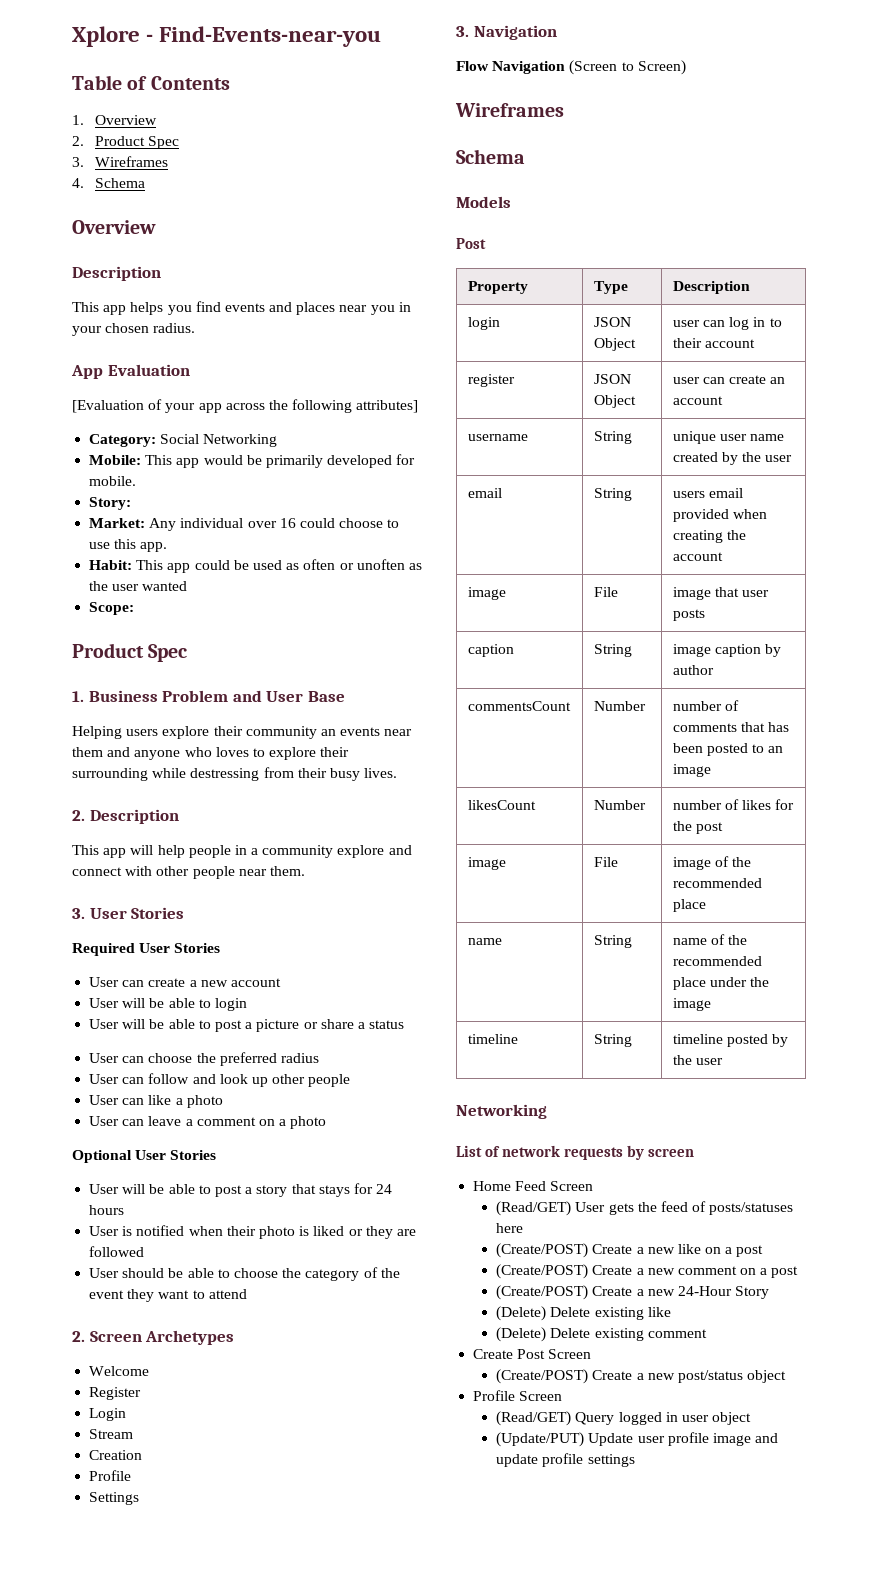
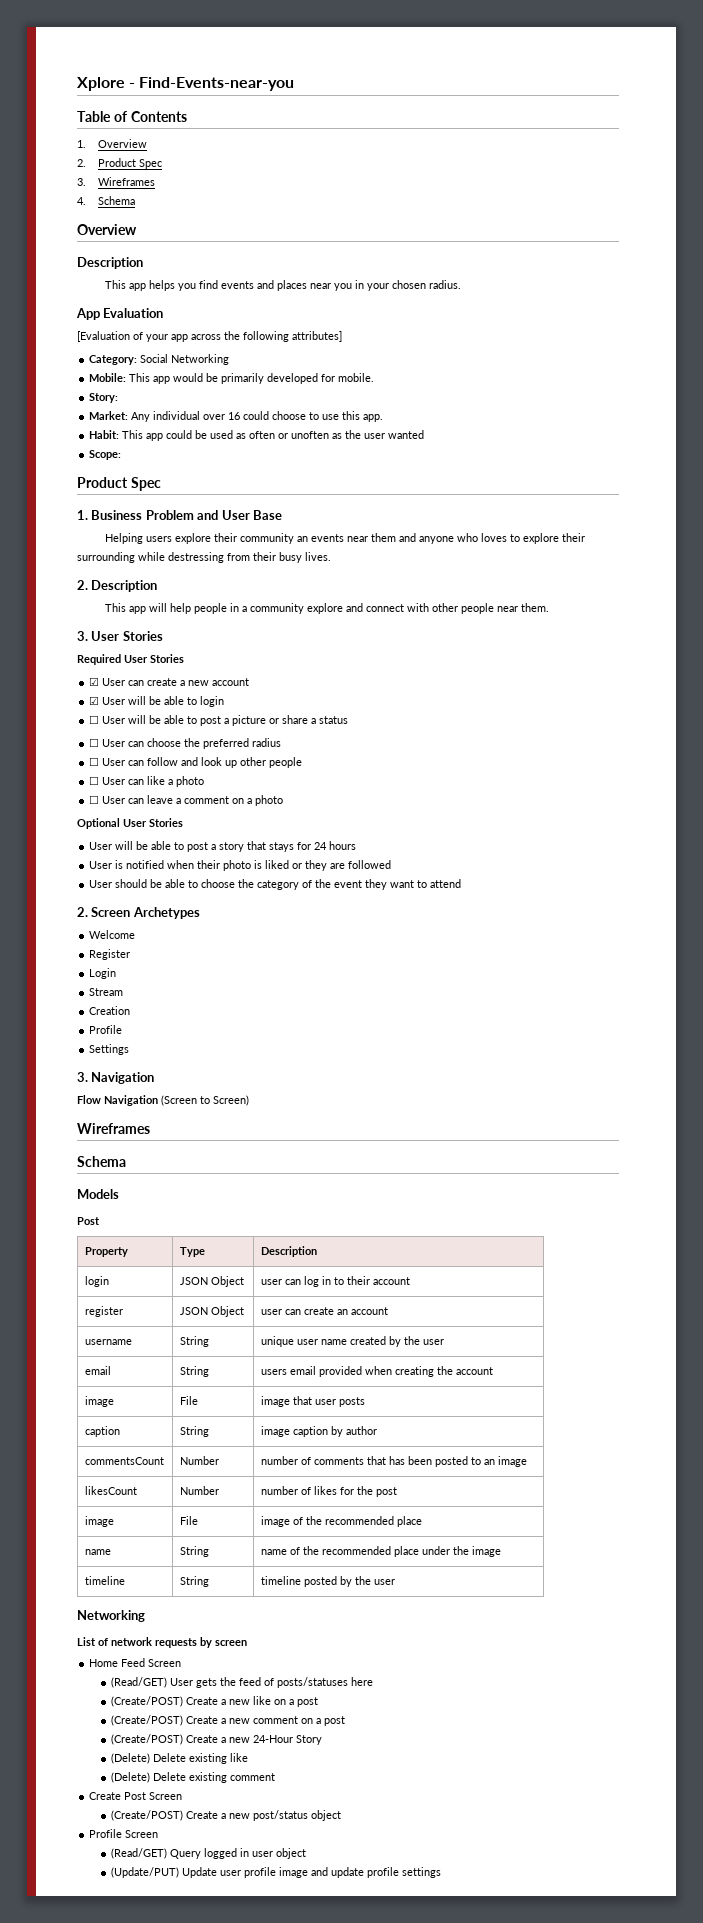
- User can create a new account
+ ☑ User can create a new account
- User will be able to login
+ ☑ User will be able to login
- User will be able to post a picture or share a status
+ ☐ User will be able to post a picture or share a status
- User can choose the preferred radius
+ ☐ User can choose the preferred radius
- User can follow and look up other people
+ ☐ User can follow and look up other people
- User can like a photo
+ ☐ User can like a photo
- User can leave a comment on a photo
+ ☐ User can leave a comment on a photo

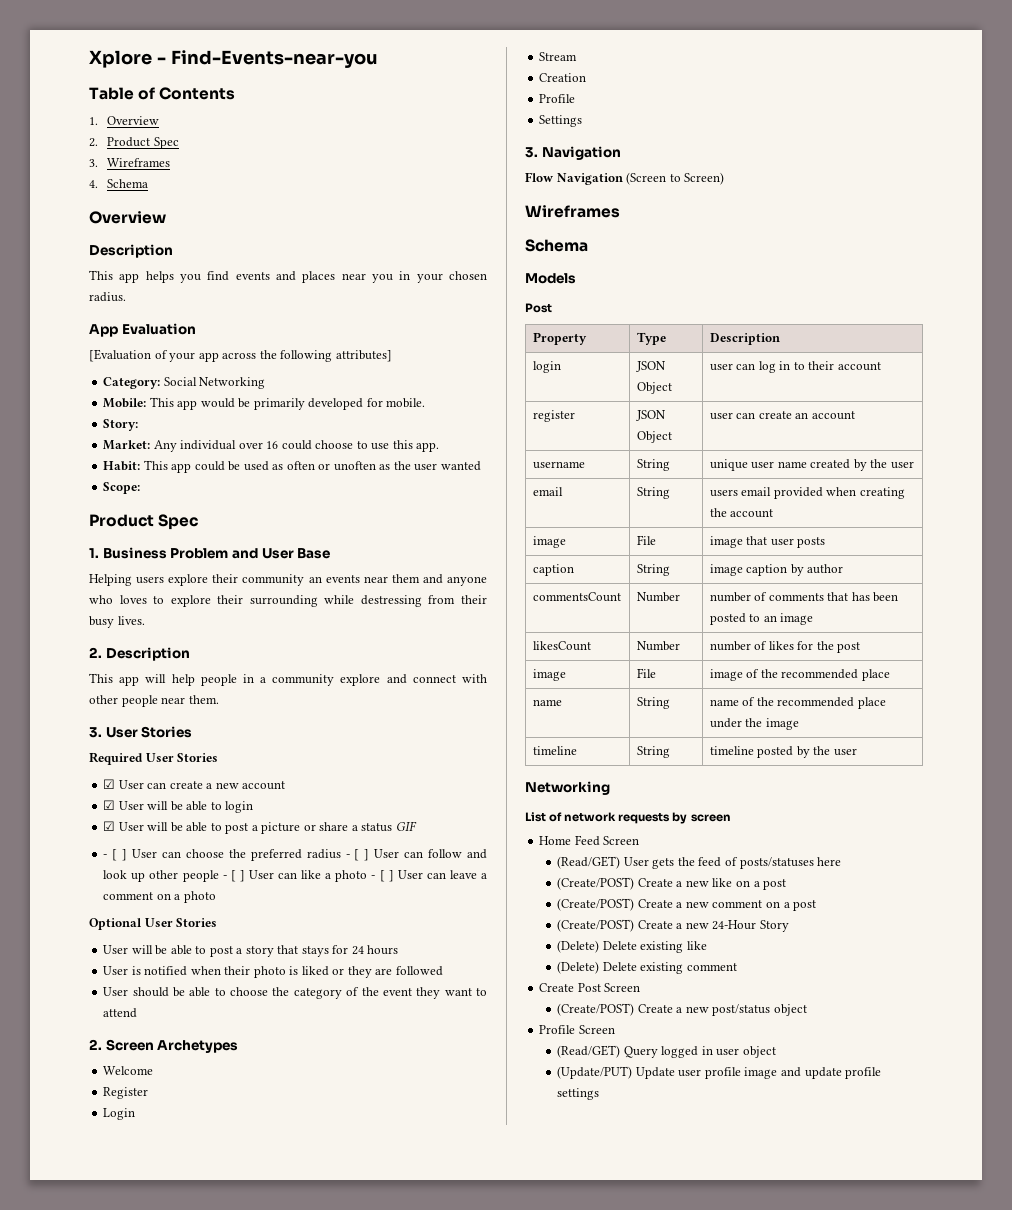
- ☐ User will be able to post a picture or share a status
- ☐ User can choose the preferred radius
- ☐ User can follow and look up other people
- ☐ User can like a photo
- ☐ User can leave a comment on a photo
+ ☑ User will be able to post a picture or share a status GIF
+ - [ ] User can choose the preferred radius - [ ] User can follow and look up other people - [ ] User can like a photo - [ ] User can leave a comment on a photo

